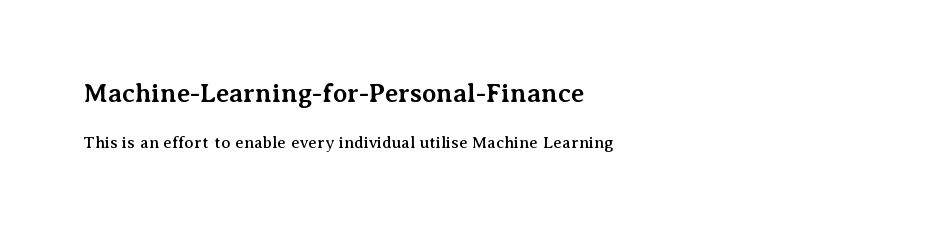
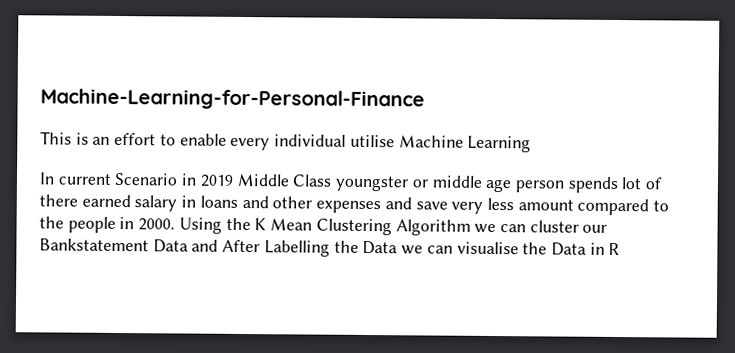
+ In current Scenario in 2019 Middle Class youngster or middle age person spends lot of there earned salary in loans and other expenses and save very less amount compared to the people in 2000. Using the K Mean Clustering Algorithm we can cluster our Bankstatement Data and After Labelling the Data we can visualise the Data in R

